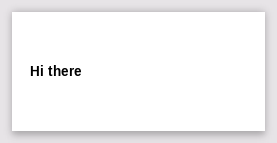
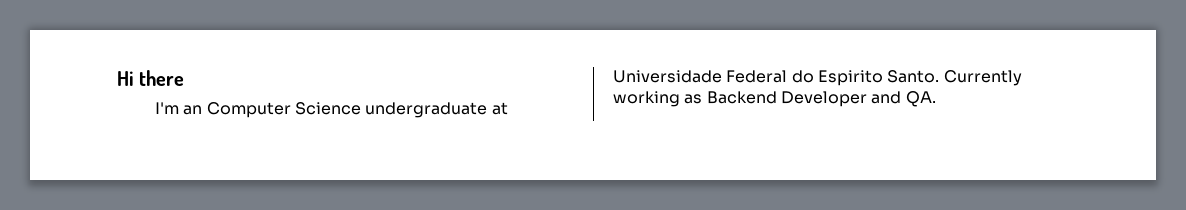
+ I'm an Computer Science undergraduate at Universidade Federal do Espirito Santo. Currently working as Backend Developer and QA.

